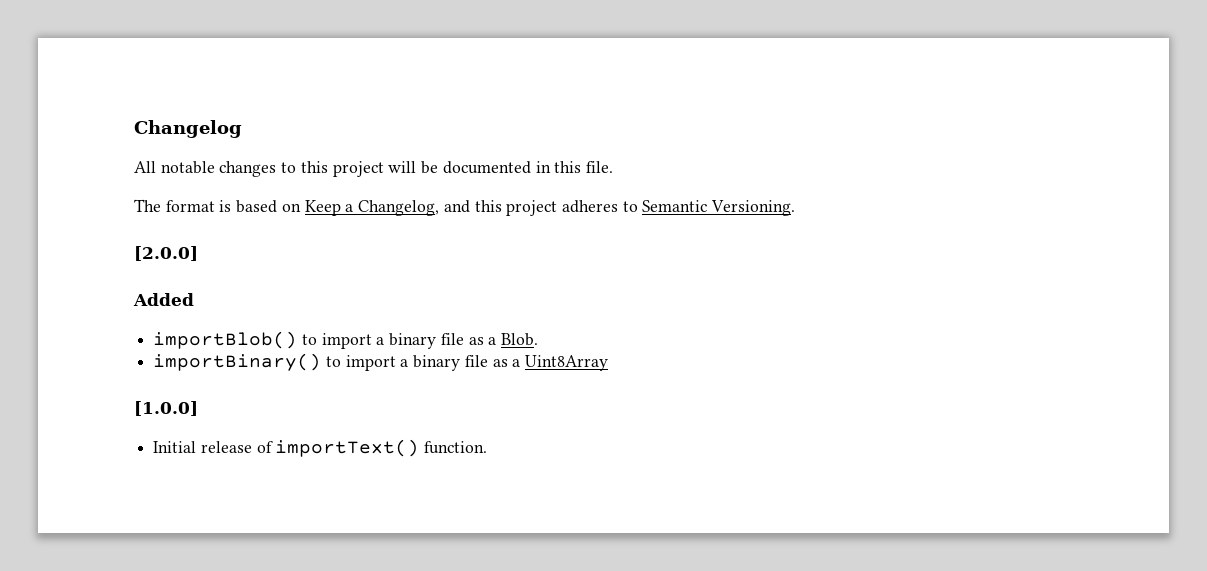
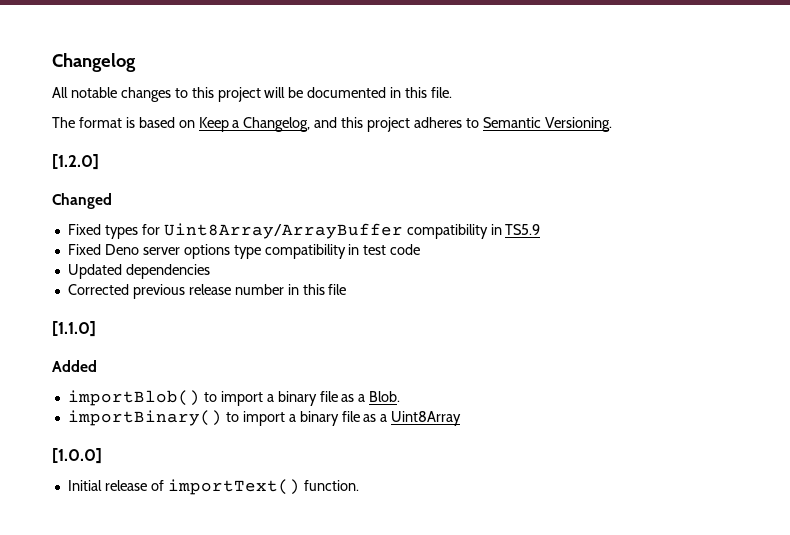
- [2.0.0]
+ [1.2.0]
+ Changed
+ Fixed types for Uint8Array/ArrayBuffer compatibility in TS5.9
+ Fixed Deno server options type compatibility in test code
+ Updated dependencies
+ Corrected previous release number in this file
+ [1.1.0]

